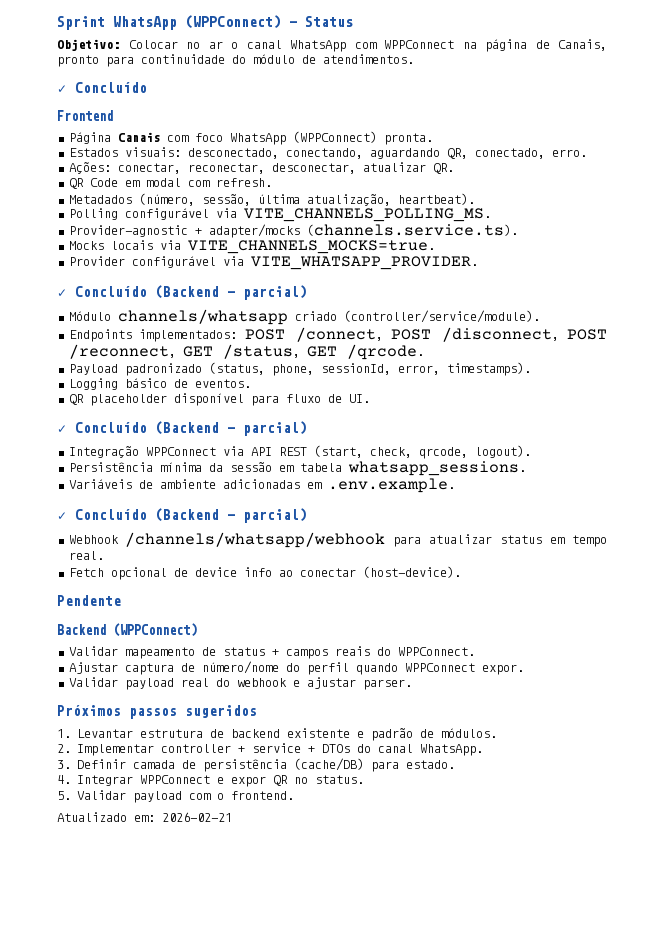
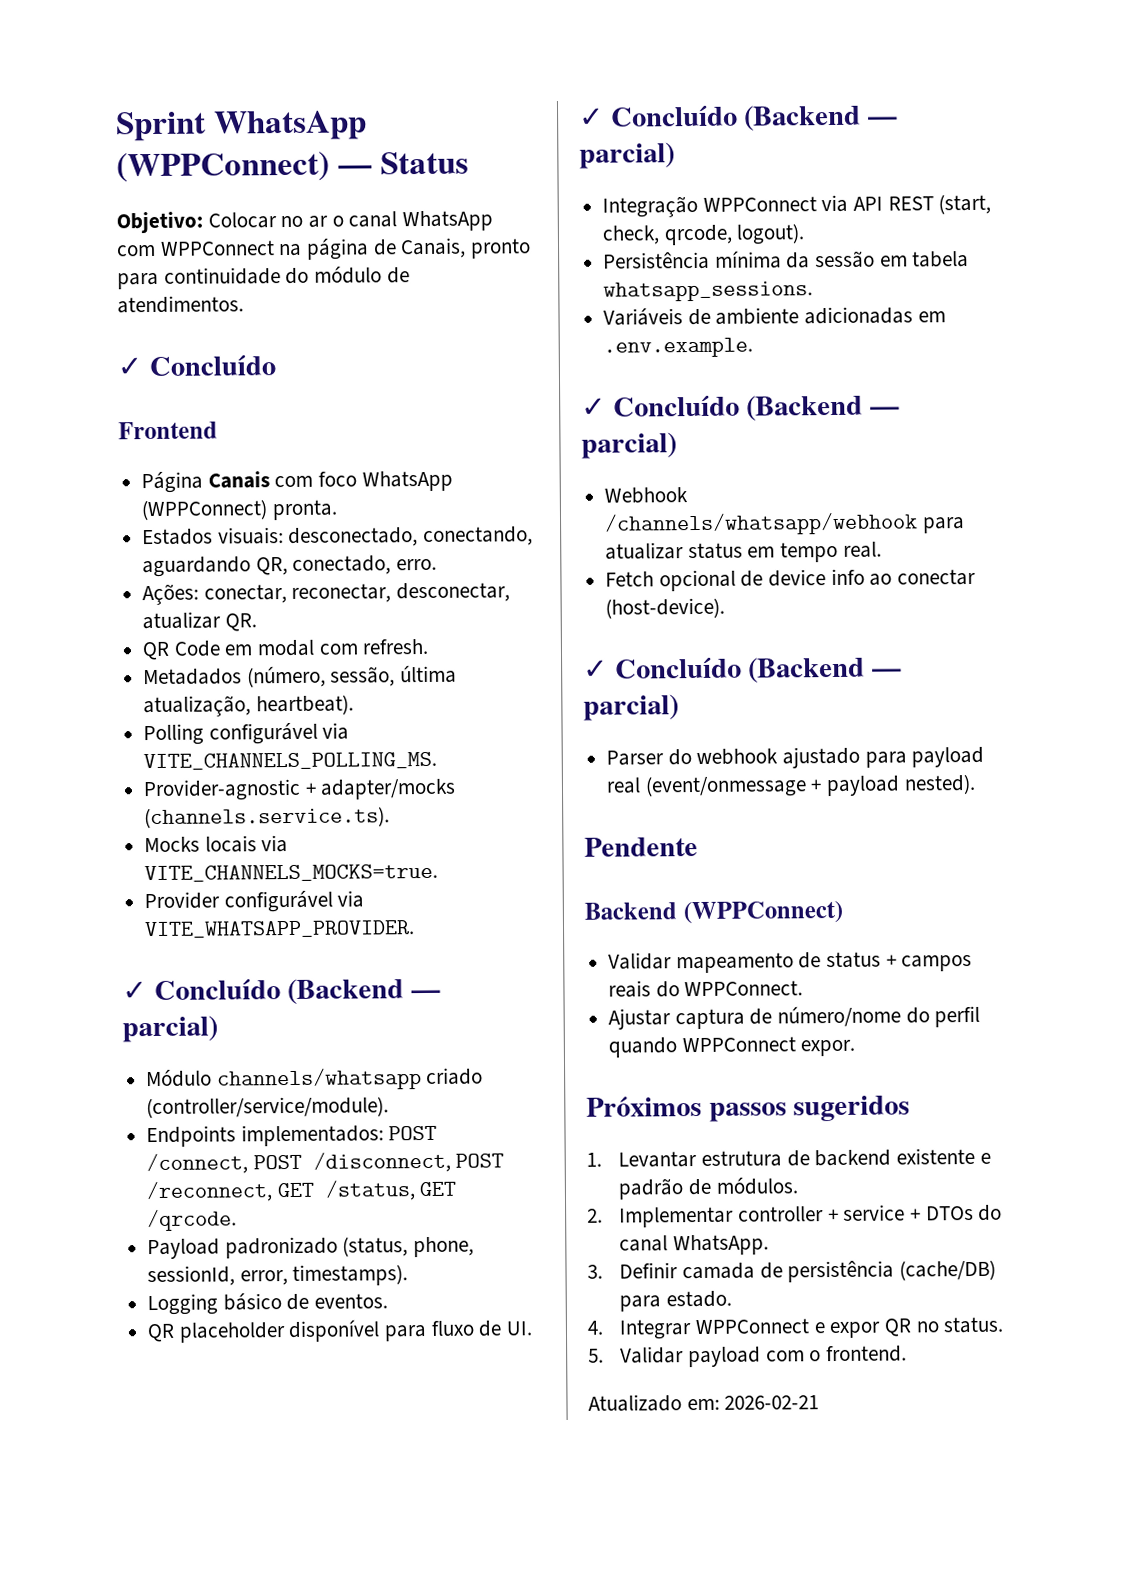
  Fetch opcional de device info ao conectar (host-device).
+ ✓ Concluído (Backend — parcial)
+ Parser do webhook ajustado para payload real (event/onmessage + payload nested).
- Validar payload real do webhook e ajustar parser.

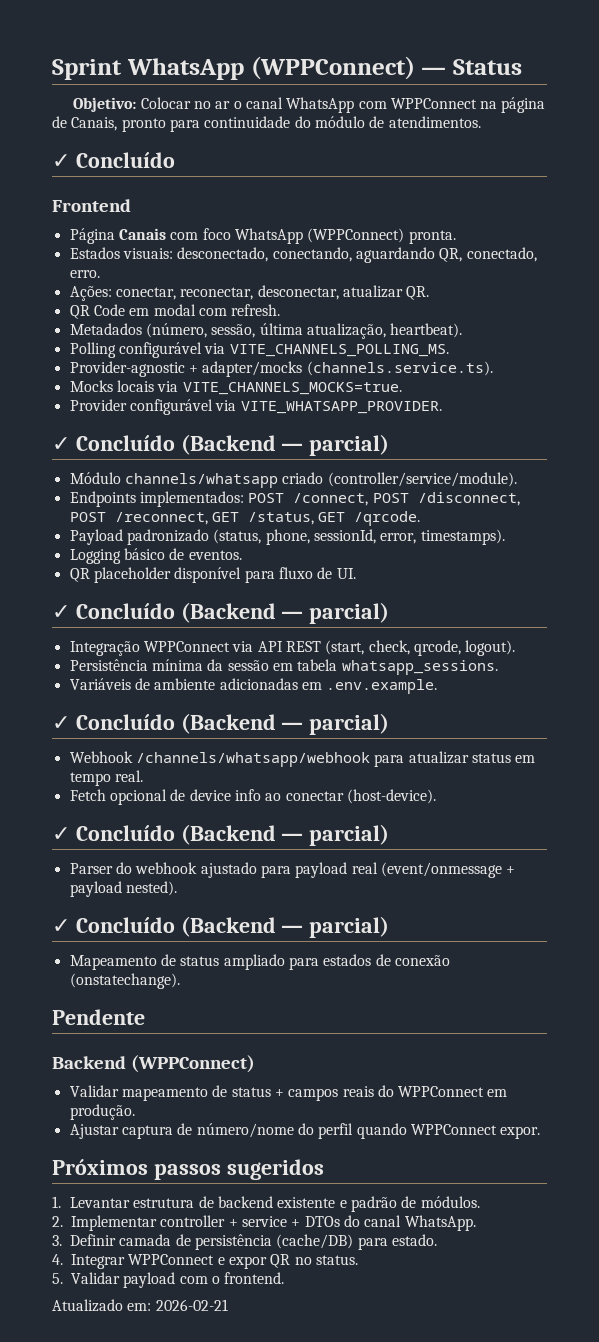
  Parser do webhook ajustado para payload real (event/onmessage + payload nested).
+ ✓ Concluído (Backend — parcial)
+ Mapeamento de status ampliado para estados de conexão (onstatechange).
- Validar mapeamento de status + campos reais do WPPConnect.
+ Validar mapeamento de status + campos reais do WPPConnect em produção.

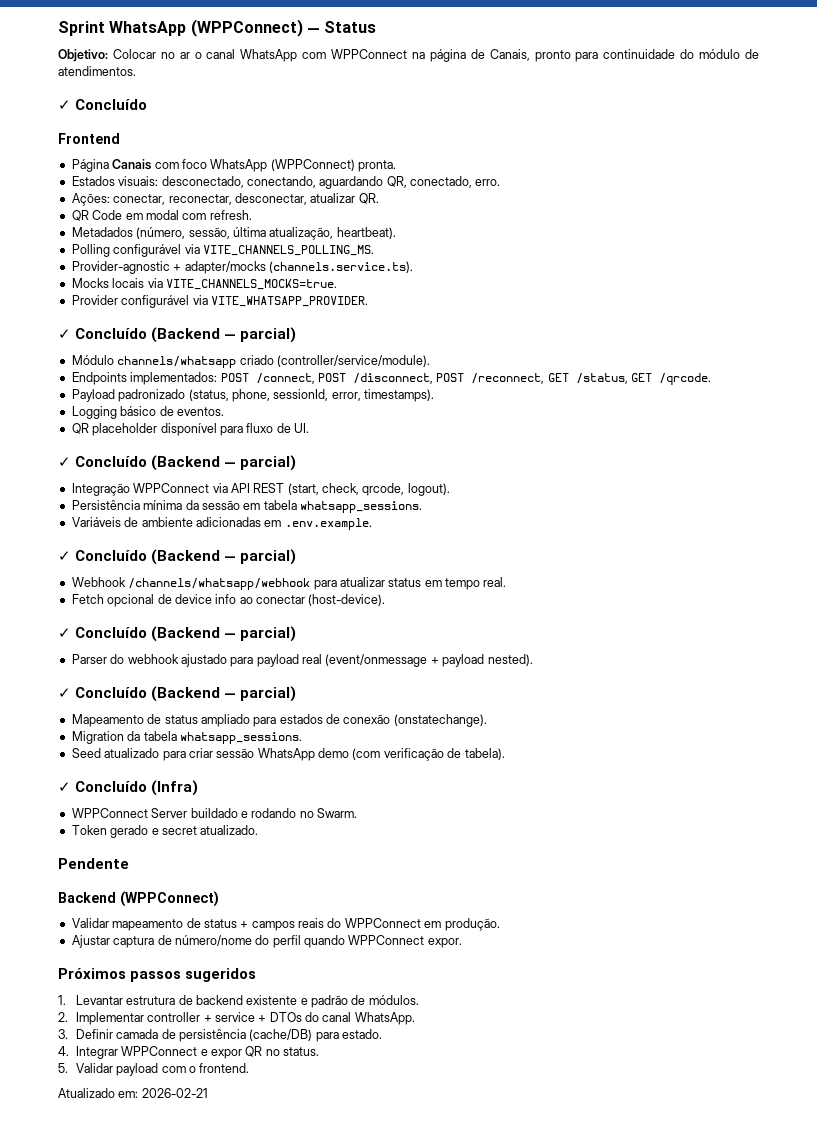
+ Migration da tabela whatsapp_sessions.
+ Seed atualizado para criar sessão WhatsApp demo (com verificação de tabela).
+ ✓ Concluído (Infra)
+ WPPConnect Server buildado e rodando no Swarm.
+ Token gerado e secret atualizado.

